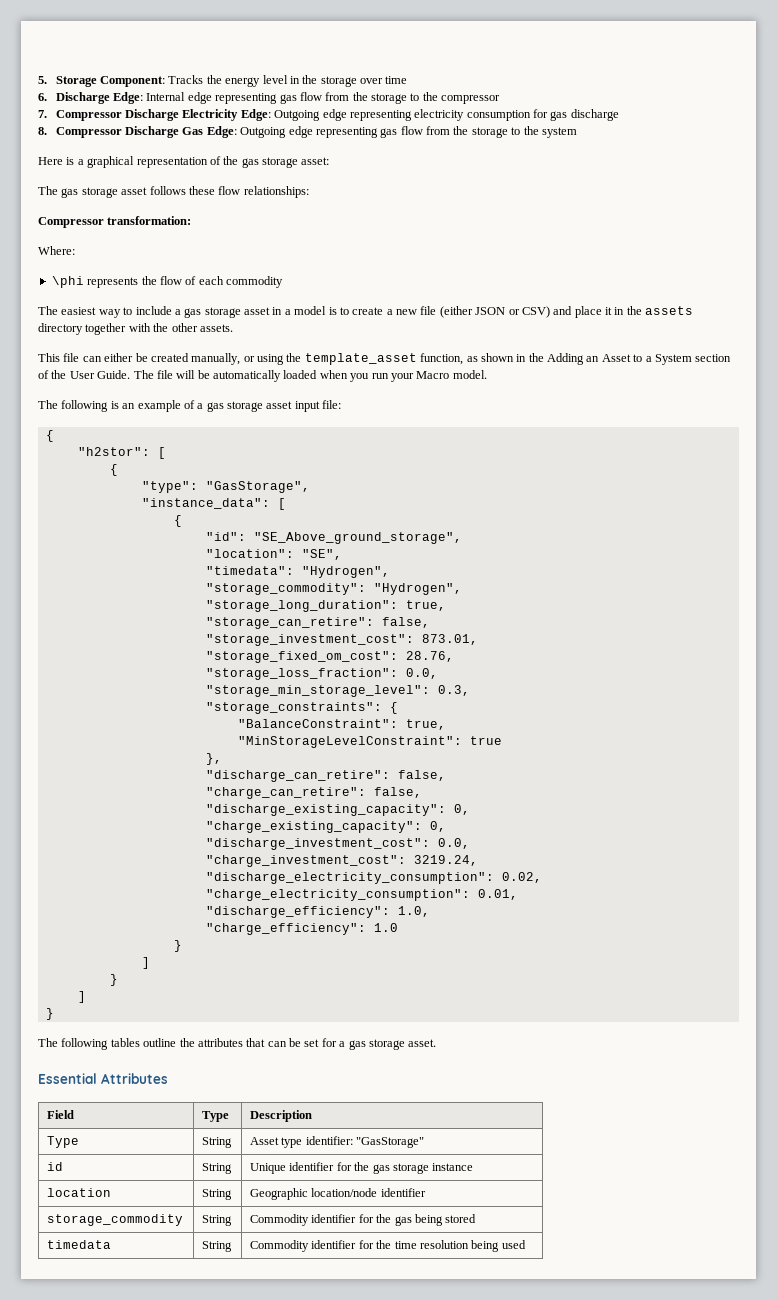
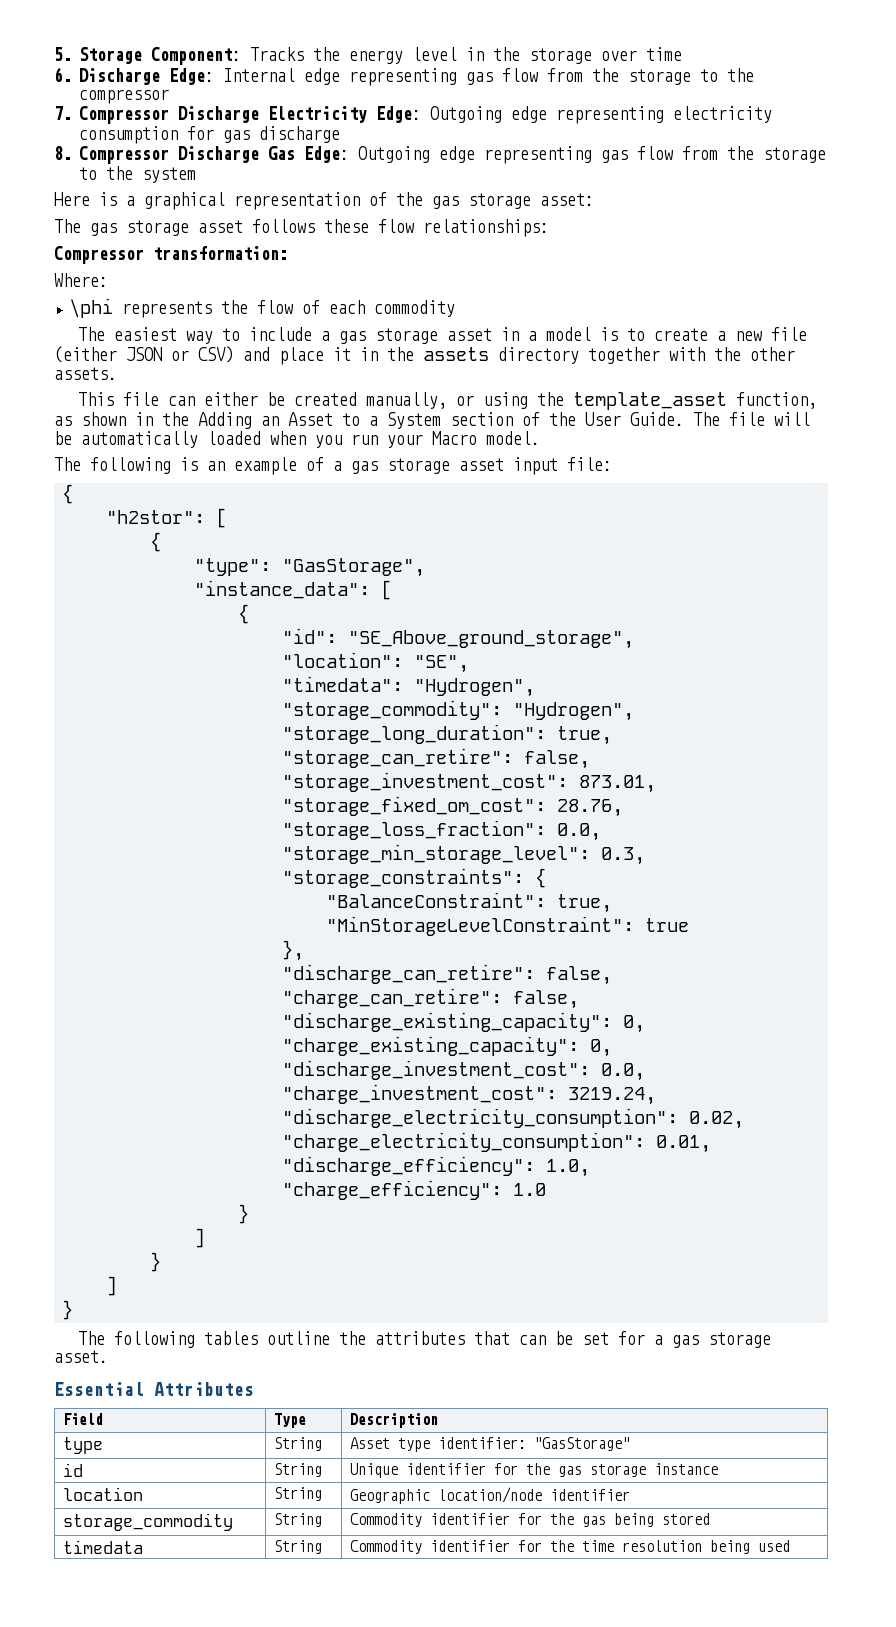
- Type | String | Asset type identifier: "GasStorage"
+ type | String | Asset type identifier: "GasStorage"

